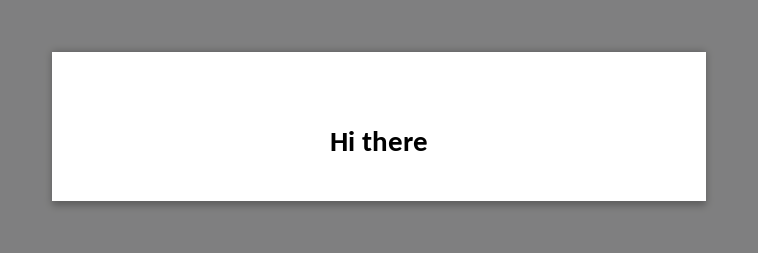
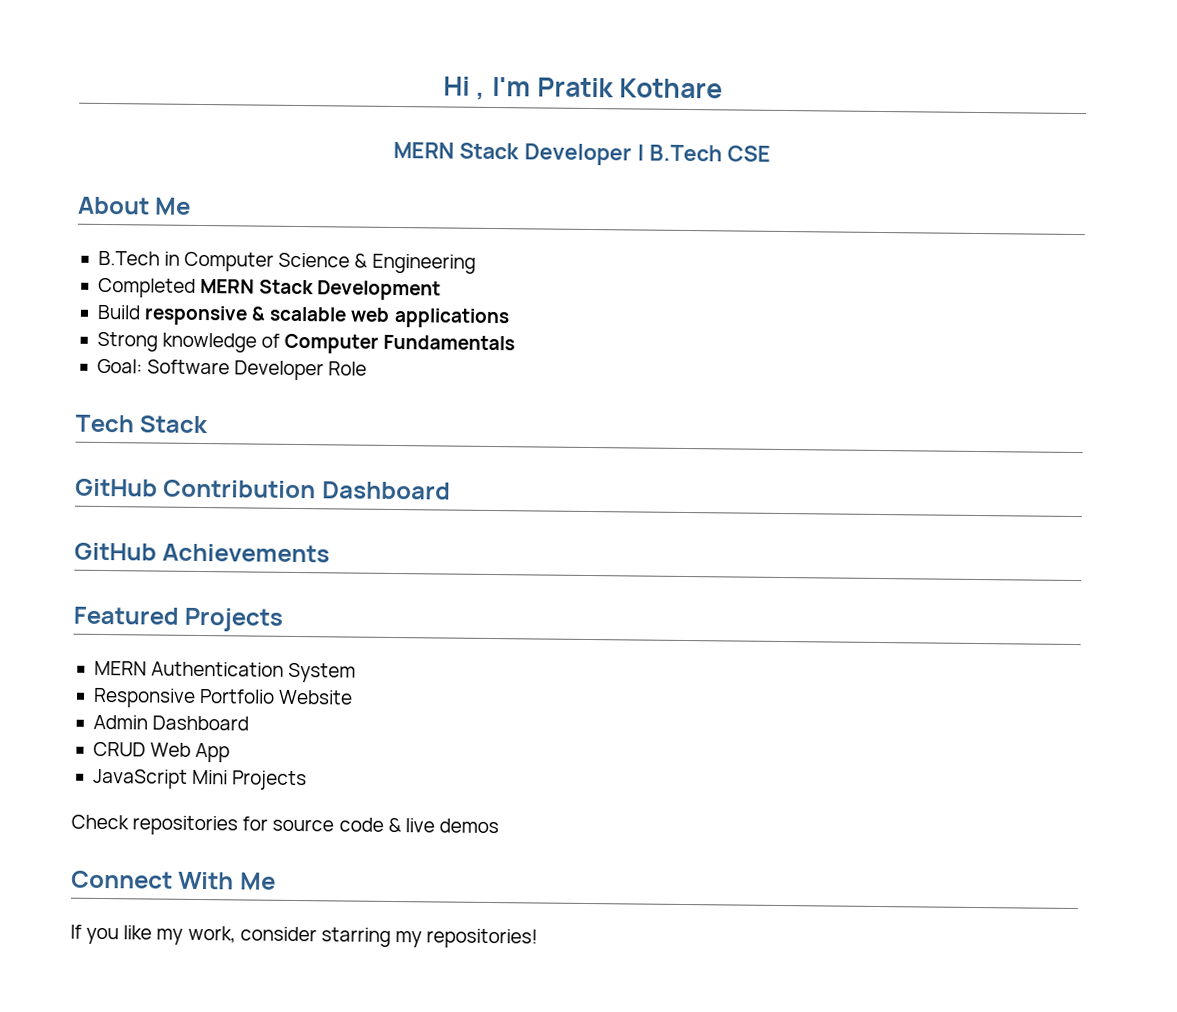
- Hi there
+ Hi , I'm Pratik Kothare
+ MERN Stack Developer | B.Tech CSE
+ About Me
+ B.Tech in Computer Science & Engineering
+ Completed MERN Stack Development
+ Build responsive & scalable web applications
+ Strong knowledge of Computer Fundamentals
+ Goal: Software Developer Role
+ Tech Stack
+ GitHub Contribution Dashboard
+ GitHub Achievements
+ Featured Projects
+ MERN Authentication System
+ Responsive Portfolio Website
+ Admin Dashboard
+ CRUD Web App
+ JavaScript Mini Projects
+ Check repositories for source code & live demos
+ Connect With Me
+ If you like my work, consider starring my repositories!

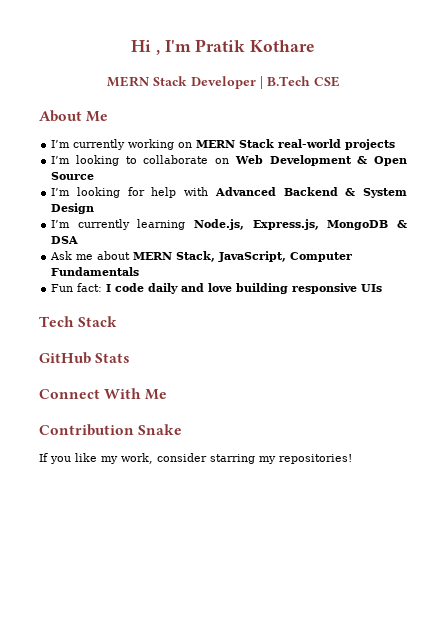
- B.Tech in Computer Science & Engineering
- Completed MERN Stack Development
- Build responsive & scalable web applications
- Strong knowledge of Computer Fundamentals
- Goal: Software Developer Role
+ I’m currently working on MERN Stack real-world projects
+ I’m looking to collaborate on Web Development & Open Source
+ I’m looking for help with Advanced Backend & System Design
+ I’m currently learning Node.js, Express.js, MongoDB & DSA
+ Ask me about MERN Stack, JavaScript, Computer Fundamentals
+ Fun fact: I code daily and love building responsive UIs
  Tech Stack
- GitHub Contribution Dashboard
- GitHub Achievements
- Featured Projects
- MERN Authentication System
- Responsive Portfolio Website
- Admin Dashboard
- CRUD Web App
- JavaScript Mini Projects
- Check repositories for source code & live demos
+ GitHub Stats
+ Contribution Snake

